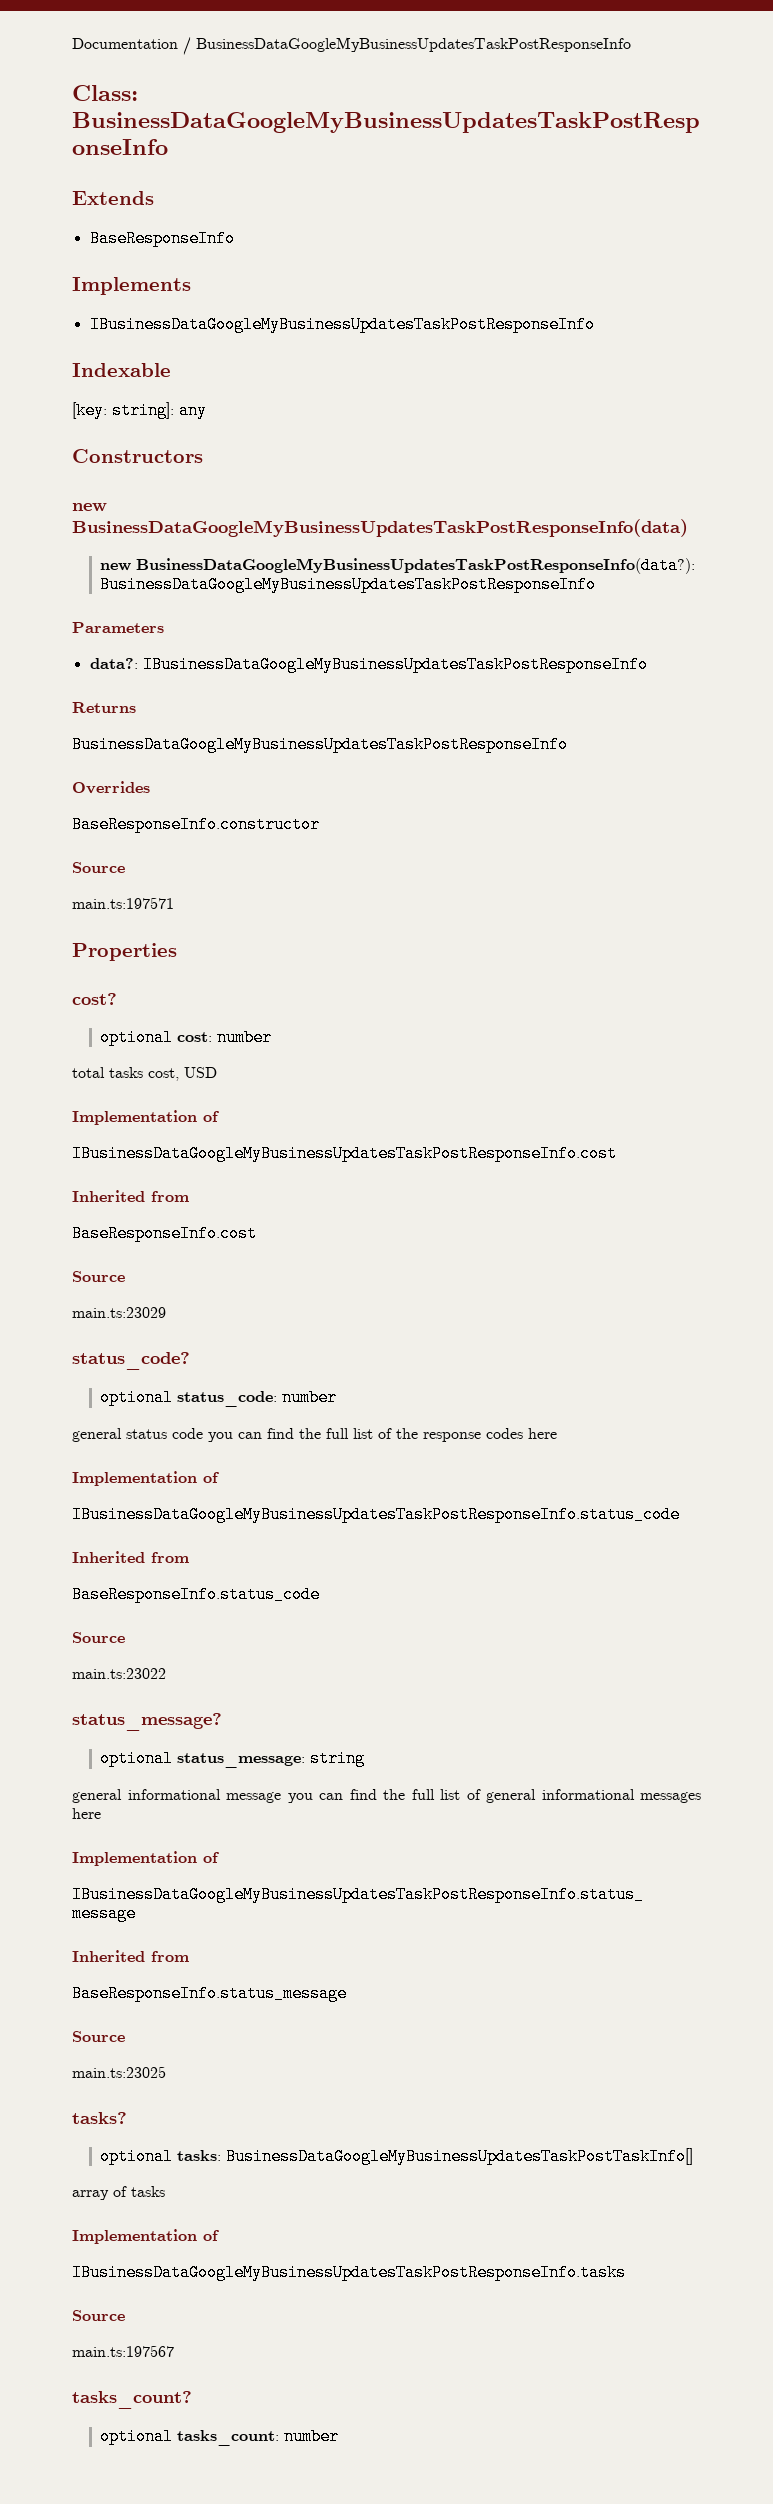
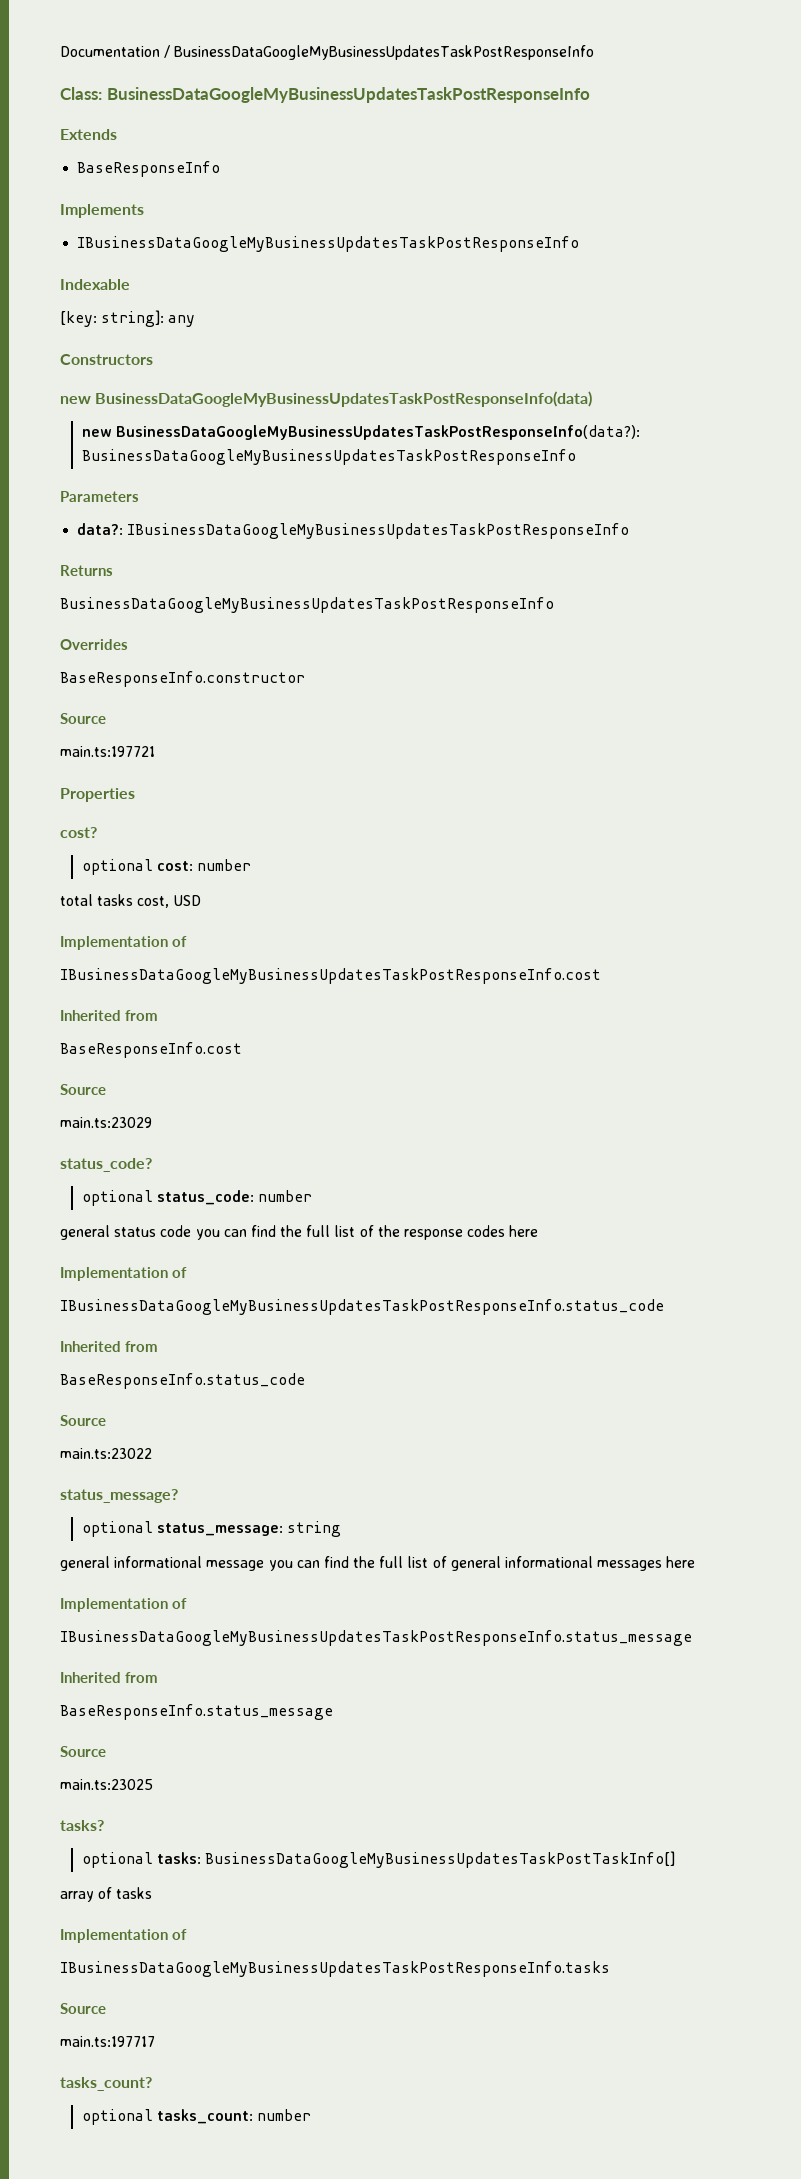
- main.ts:197571
+ main.ts:197721
- main.ts:197567
+ main.ts:197717

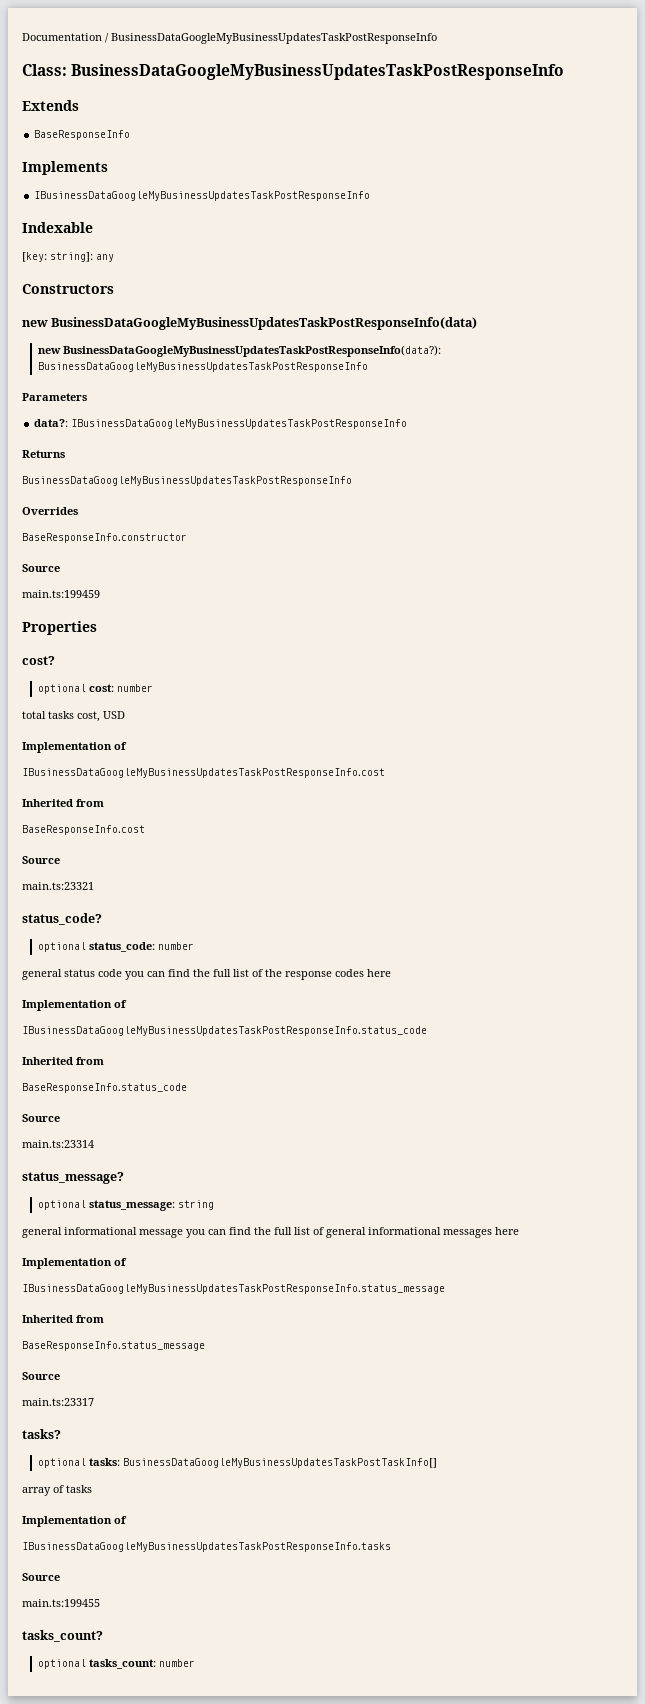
- main.ts:197721
+ main.ts:199459
- main.ts:23029
+ main.ts:23321
- main.ts:23022
+ main.ts:23314
- main.ts:23025
+ main.ts:23317
- main.ts:197717
+ main.ts:199455

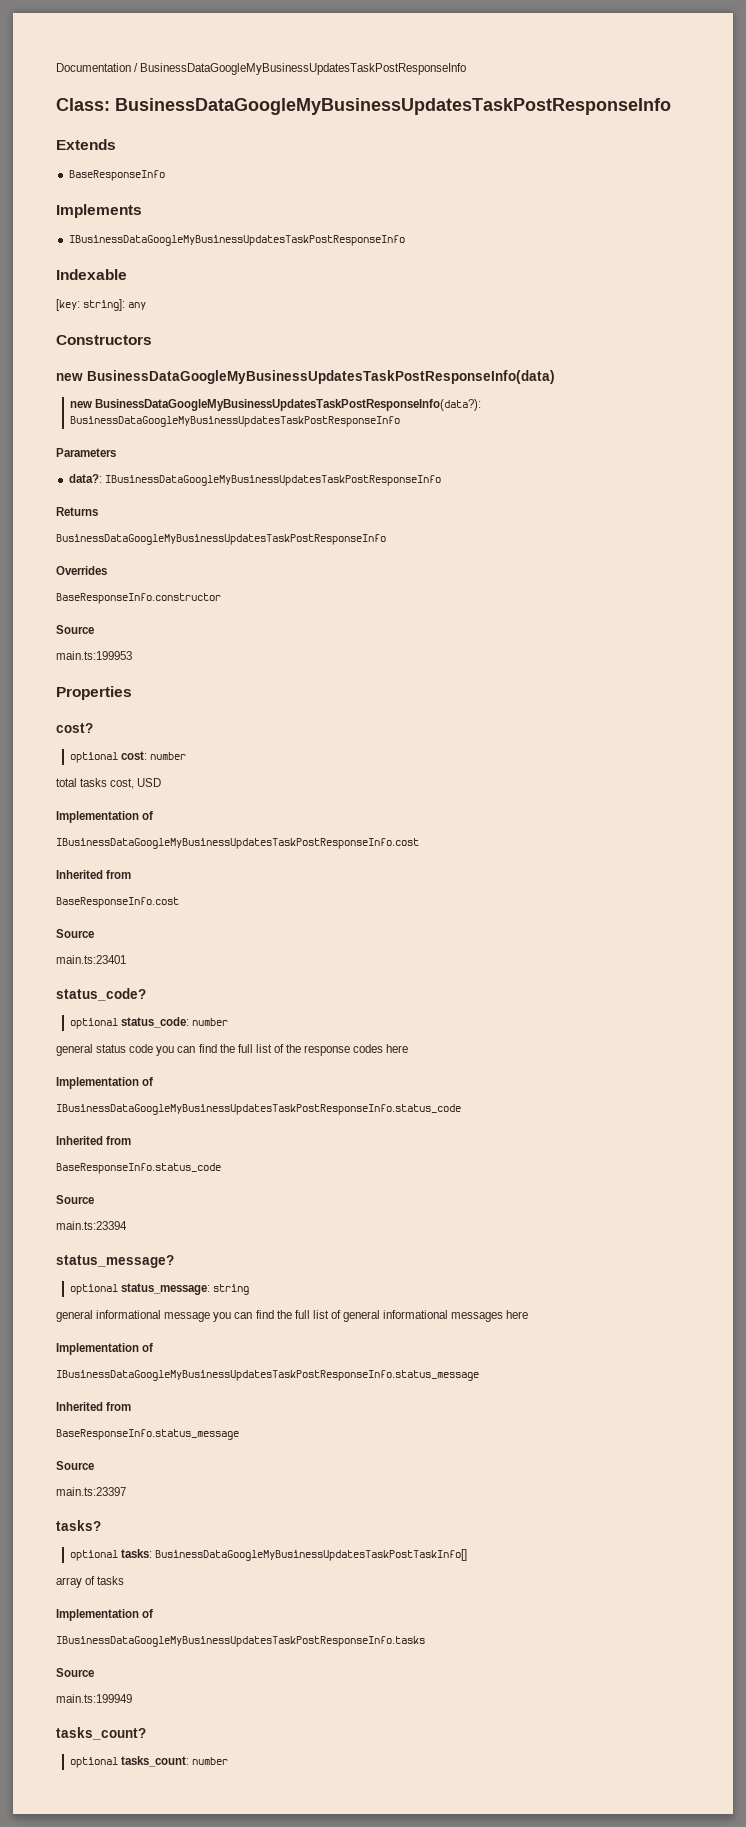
- main.ts:199459
+ main.ts:199953
- main.ts:23321
+ main.ts:23401
- main.ts:23314
+ main.ts:23394
- main.ts:23317
+ main.ts:23397
- main.ts:199455
+ main.ts:199949

